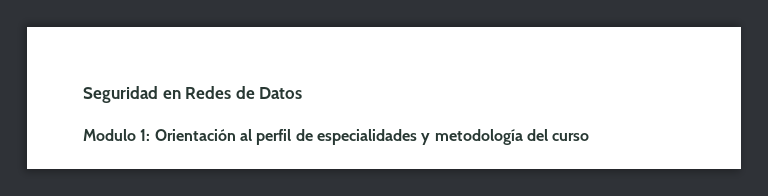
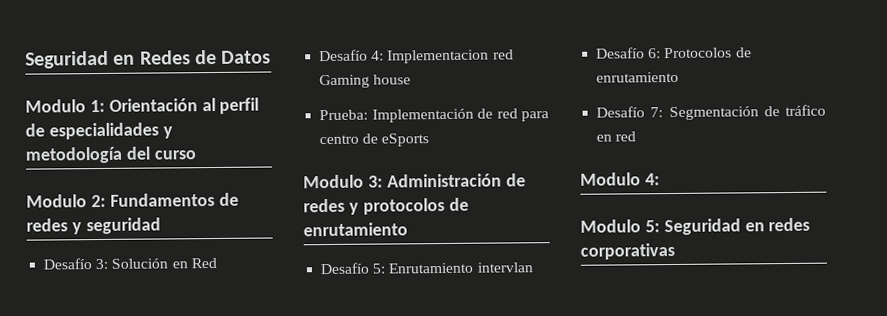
+ Modulo 2: Fundamentos de redes y seguridad
+ Desafío 3: Solución en Red
+ Desafío 4: Implementacion red Gaming house
+ Prueba: Implementación de red para centro de eSports
+ Modulo 3: Administración de redes y protocolos de enrutamiento
+ Desafío 5: Enrutamiento intervlan
+ Desafío 6: Protocolos de enrutamiento
+ Desafío 7: Segmentación de tráfico en red
+ Modulo 4:
+ Modulo 5: Seguridad en redes corporativas

